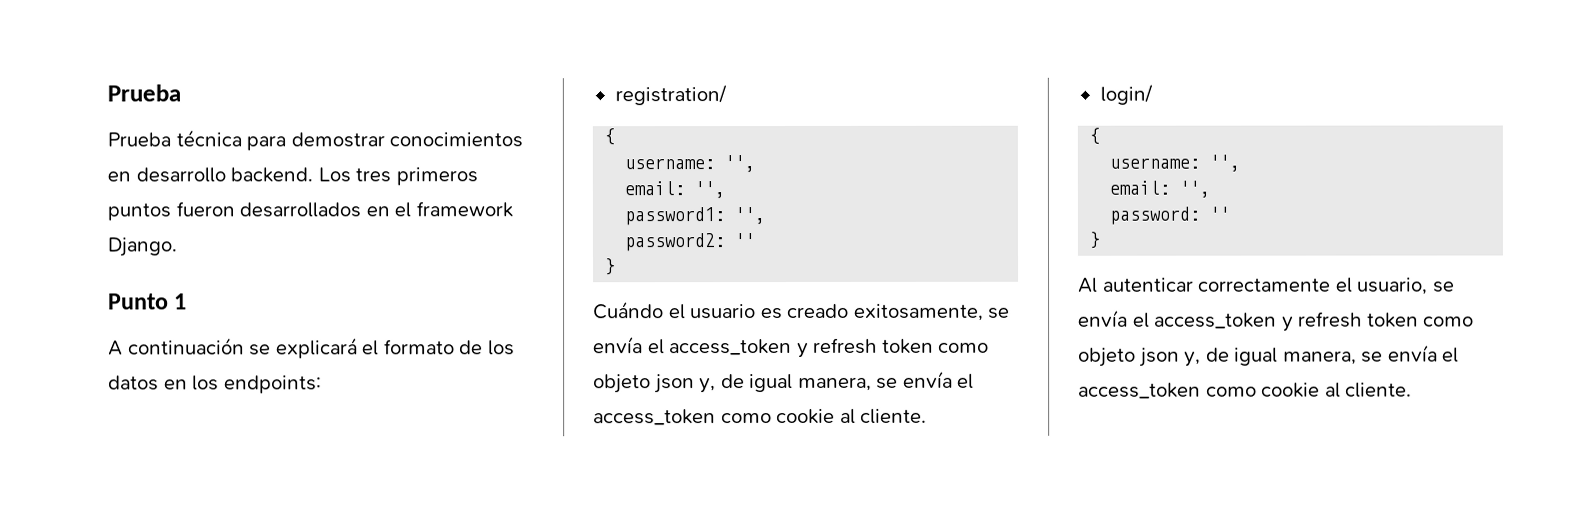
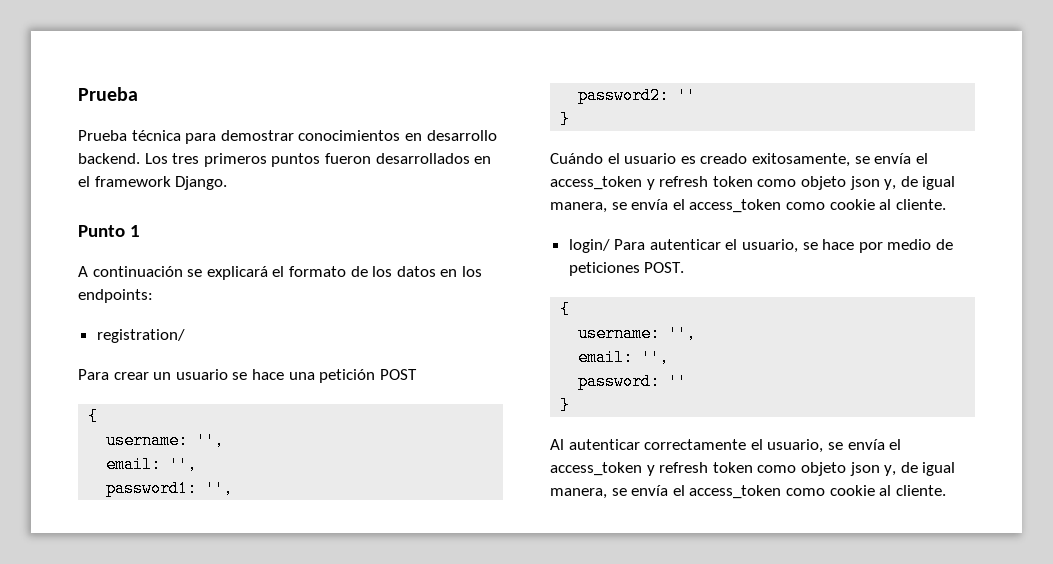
+ Para crear un usuario se hace una petición POST
- login/
+ login/ Para autenticar el usuario, se hace por medio de peticiones POST.

